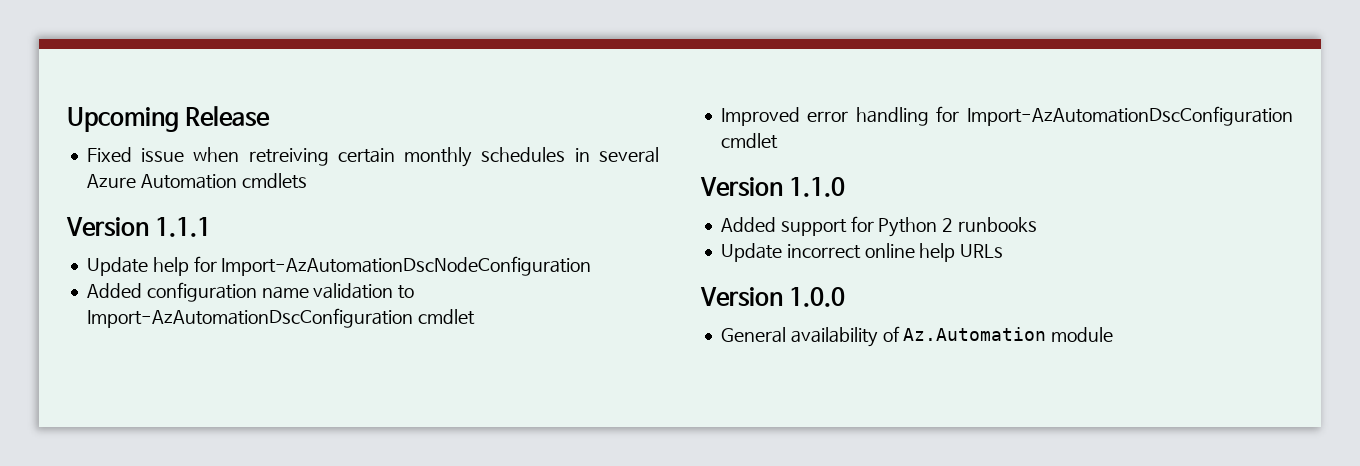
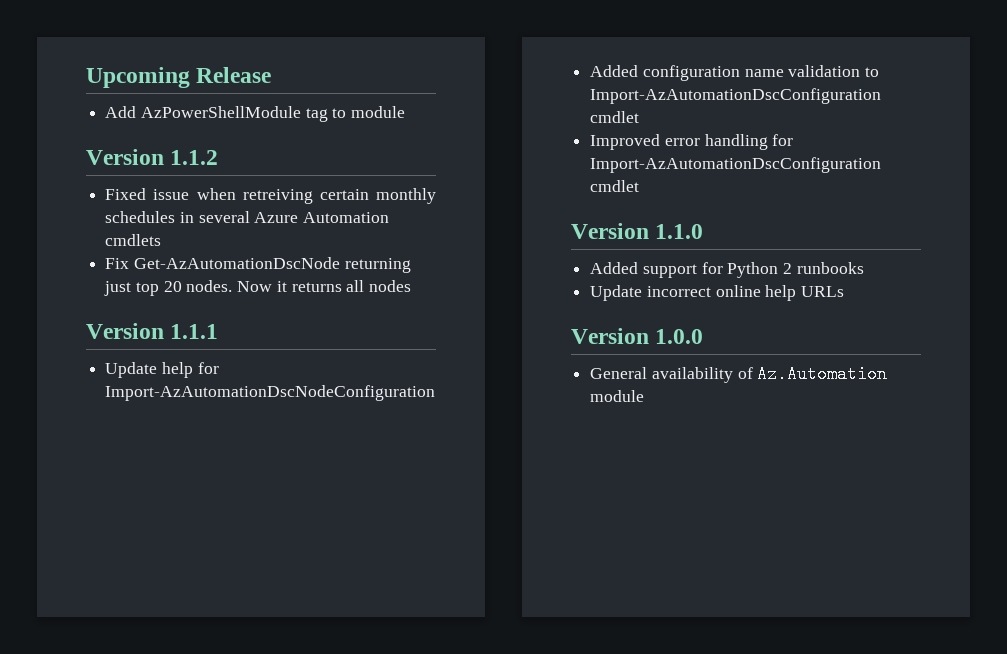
+ Add AzPowerShellModule tag to module
+ Version 1.1.2
+ Fix Get-AzAutomationDscNode returning just top 20 nodes. Now it returns all nodes

